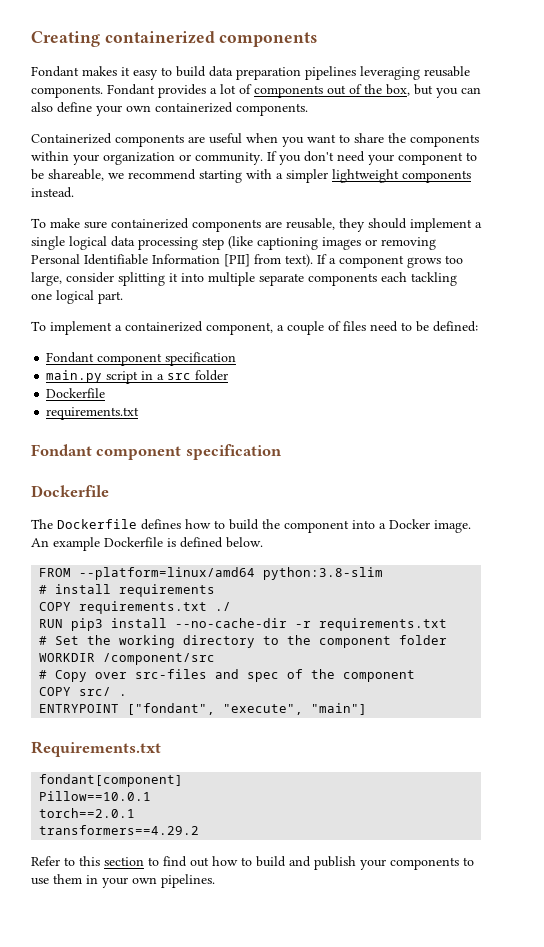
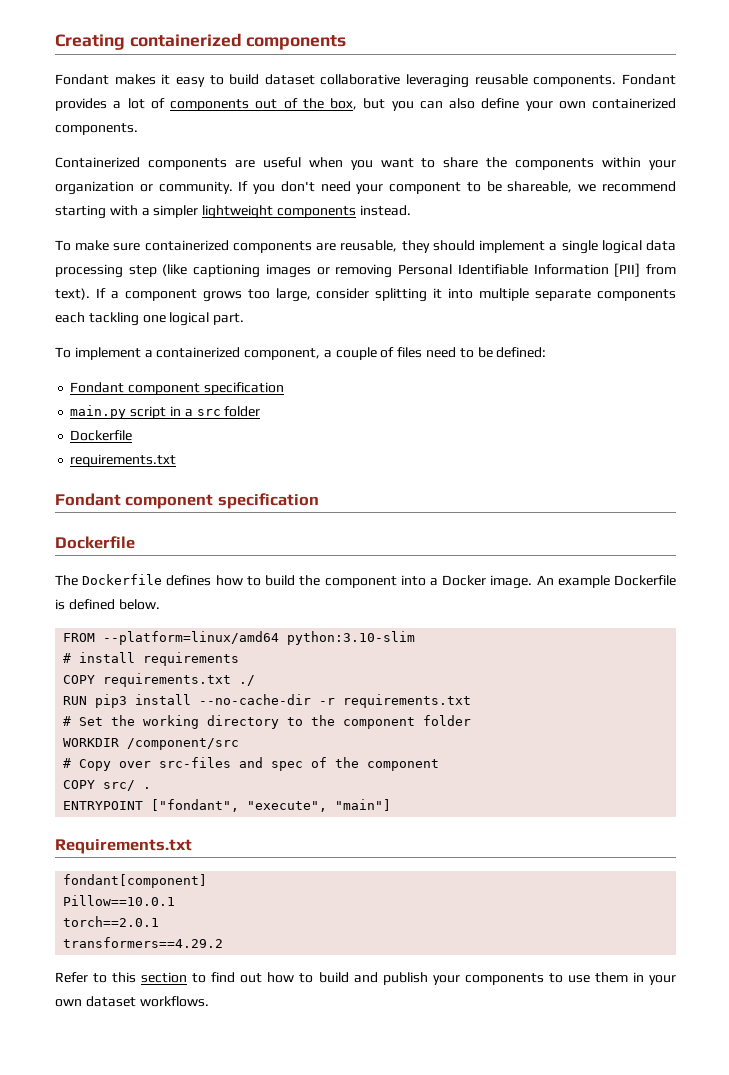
- Fondant makes it easy to build data preparation pipelines leveraging reusable components.
+ Fondant makes it easy to build dataset collaborative leveraging reusable components.
- FROM --platform=linux/amd64 python:3.8-slim
+ FROM --platform=linux/amd64 python:3.10-slim
- Refer to this section to find out how to build and publish your components to use them in your own pipelines.
+ Refer to this section to find out how to build and publish your components to use them in your own dataset workflows.

